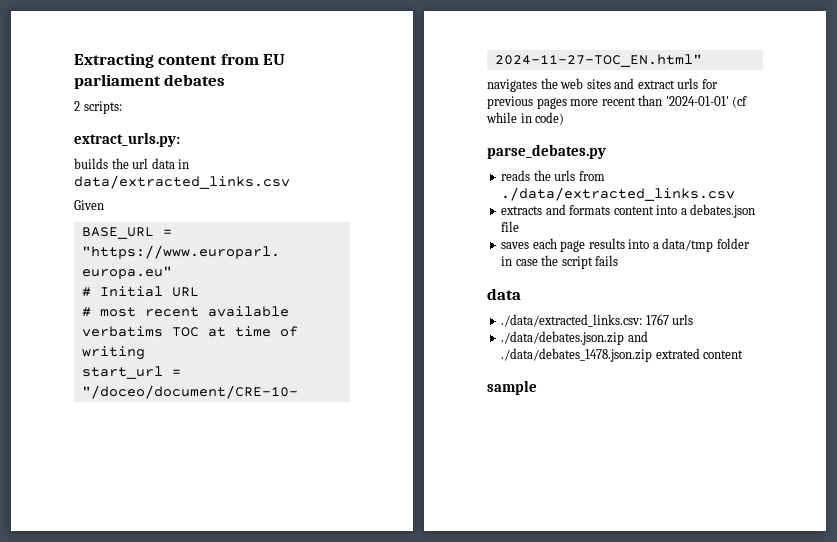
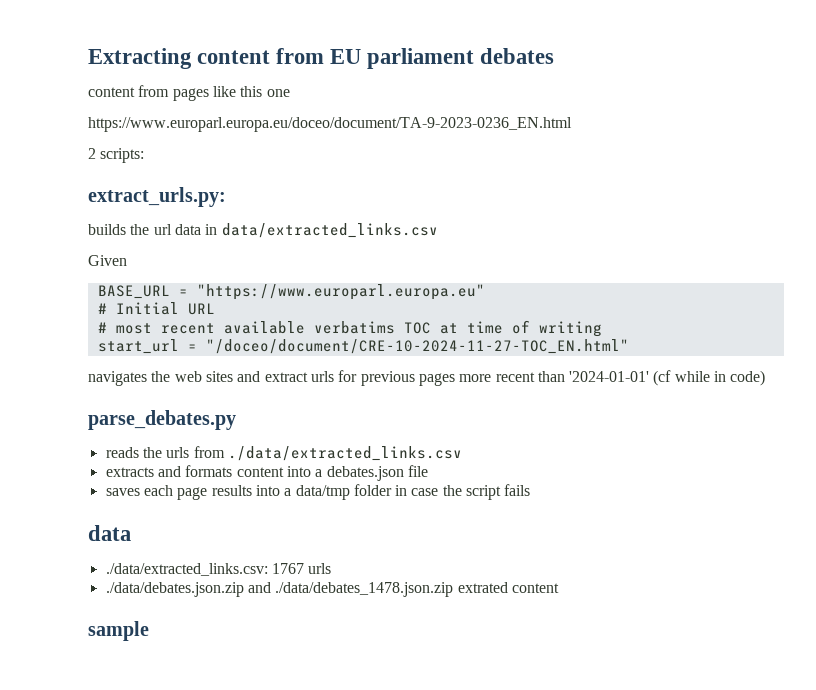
+ content from pages like this one
+ https://www.europarl.europa.eu/doceo/document/TA-9-2023-0236_EN.html

